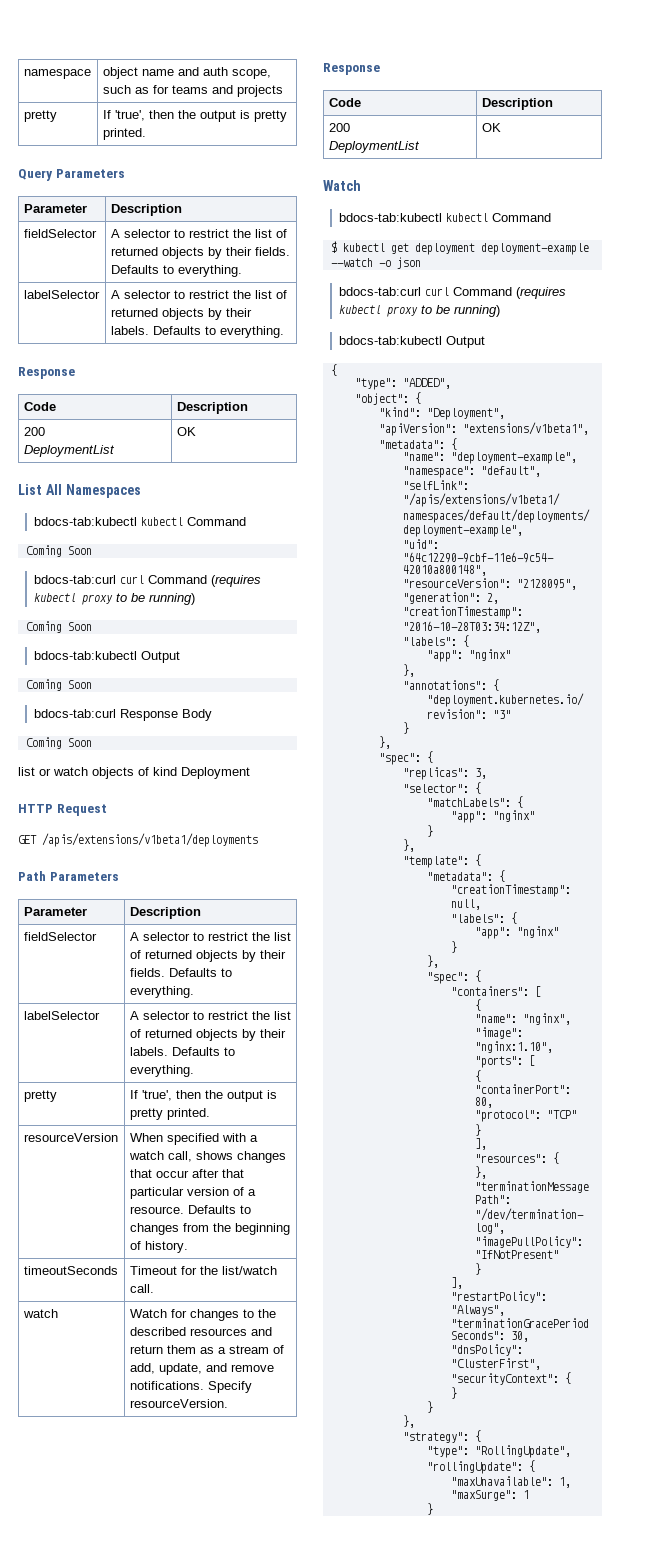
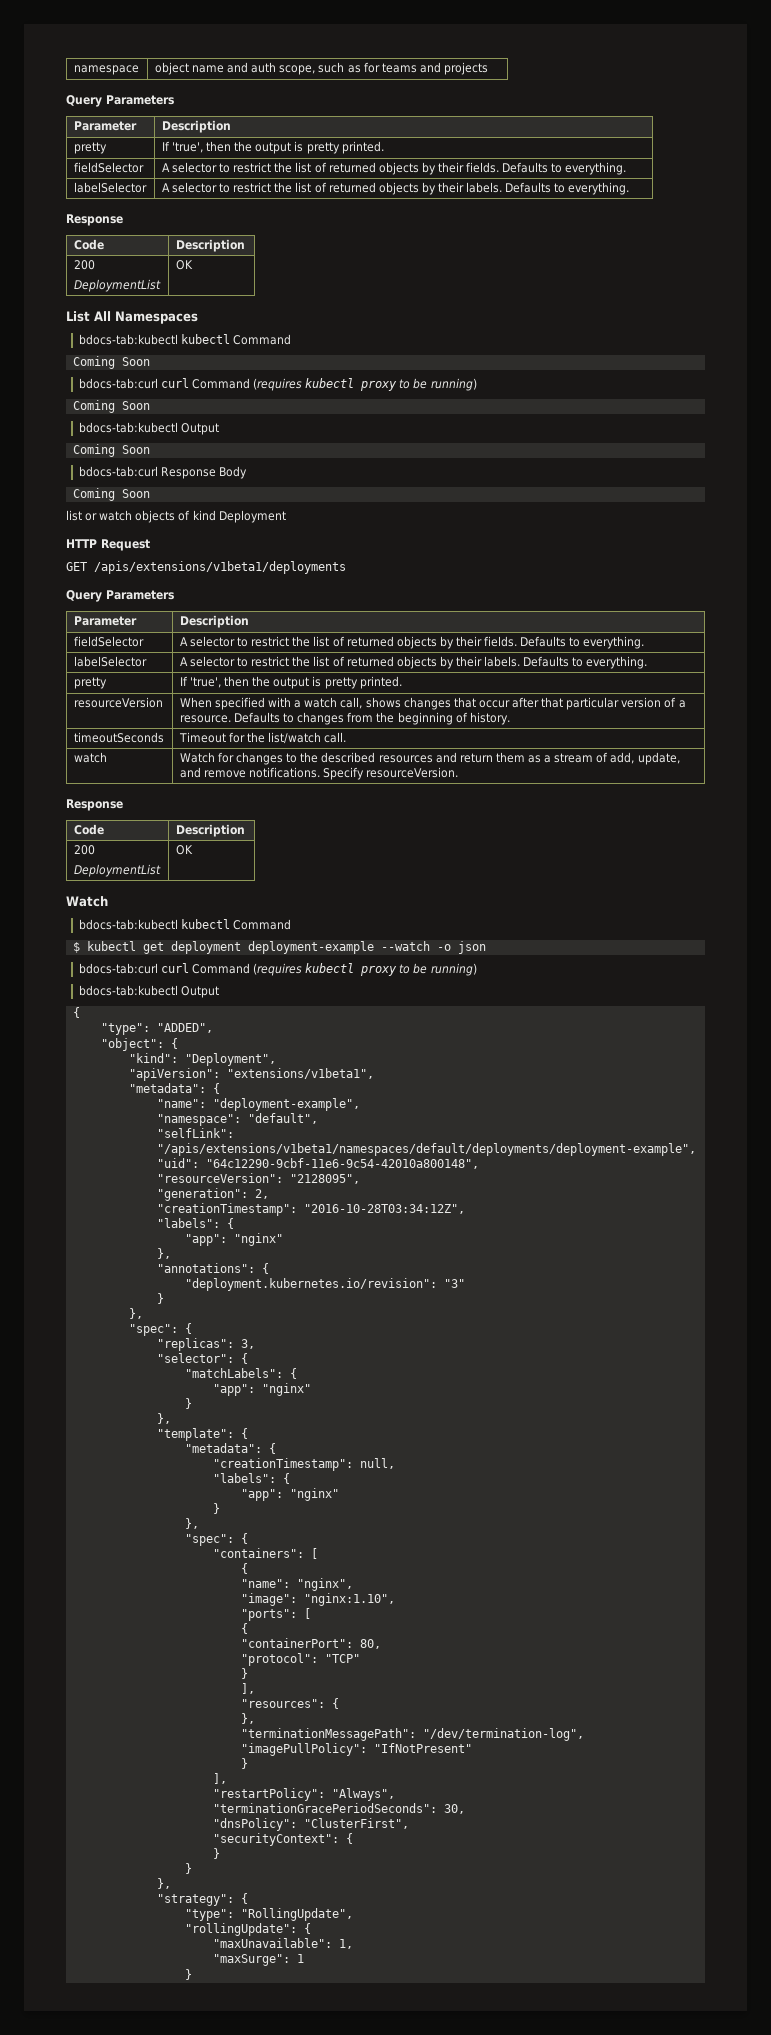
  namespace | object name and auth scope, such as for teams and projects
- pretty | If 'true', then the output is pretty printed.
  Query Parameters
  Parameter | Description
+ pretty | If 'true', then the output is pretty printed.
  GET /apis/extensions/v1beta1/deployments
- Path Parameters
+ Query Parameters

